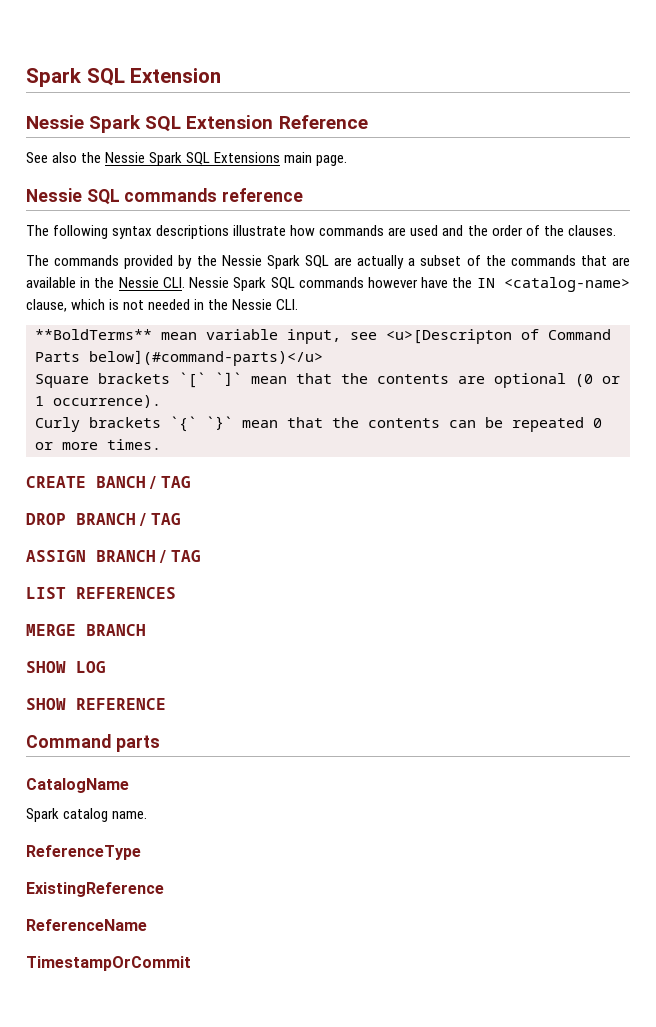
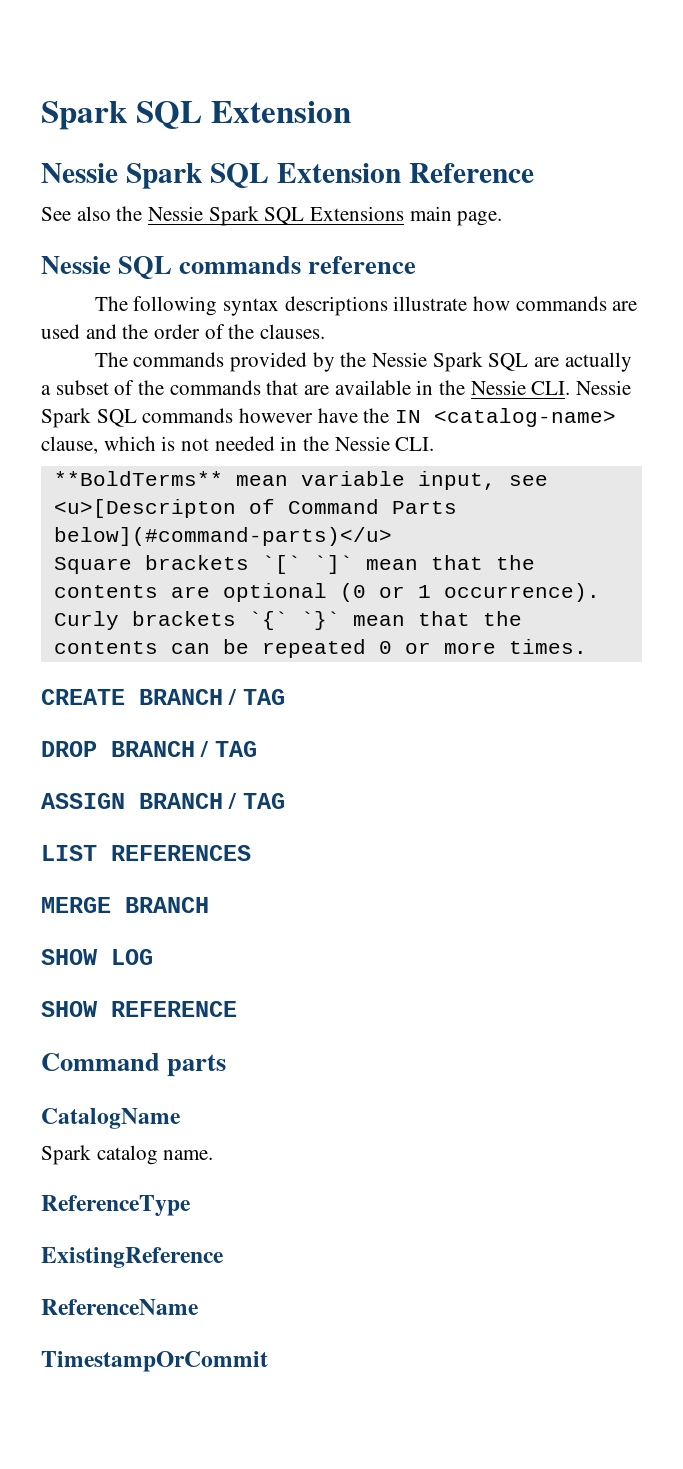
- CREATE BANCH / TAG
+ CREATE BRANCH / TAG

